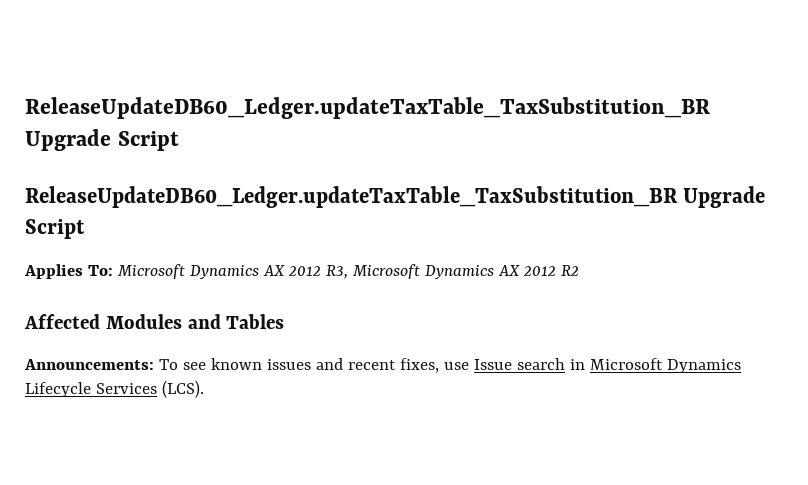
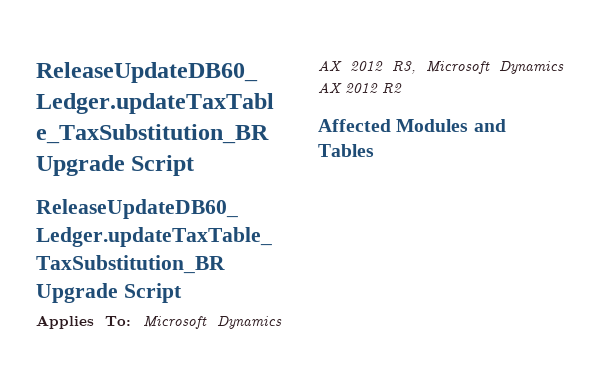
- Announcements: To see known issues and recent fixes, use Issue search in Microsoft Dynamics Lifecycle Services (LCS).

